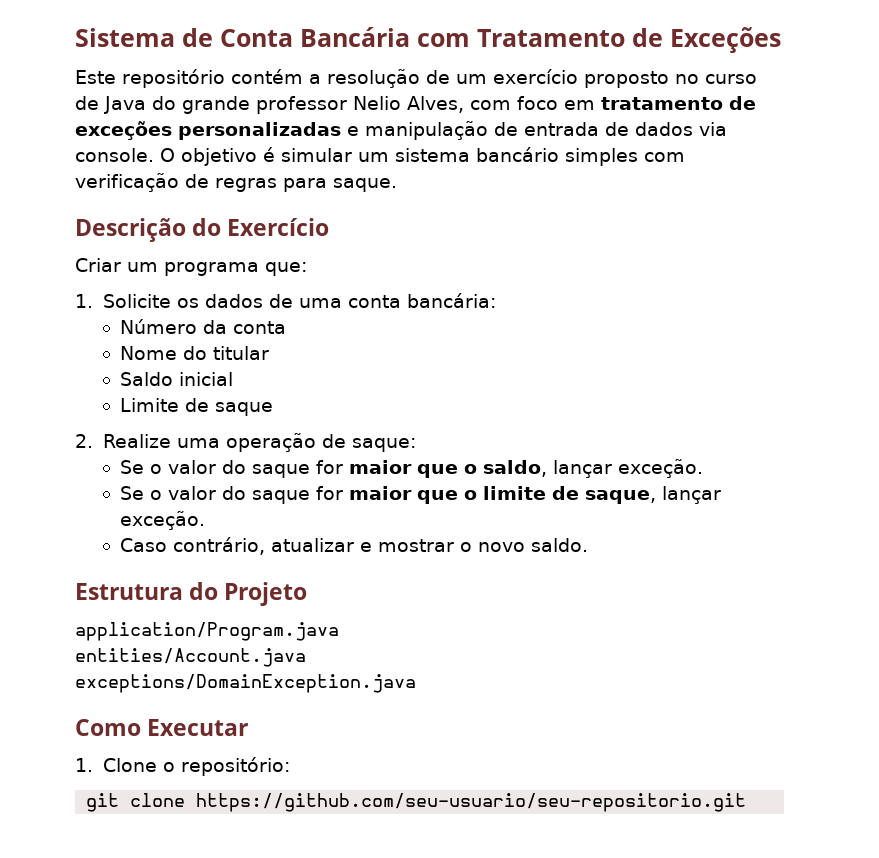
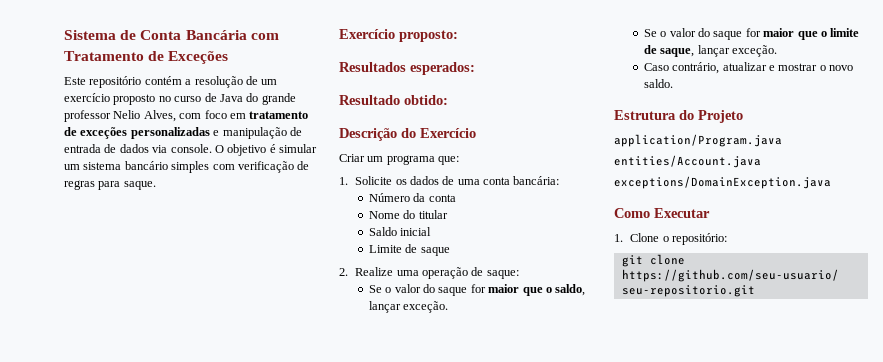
+ Exercício proposto:
+ Resultados esperados:
+ Resultado obtido:

